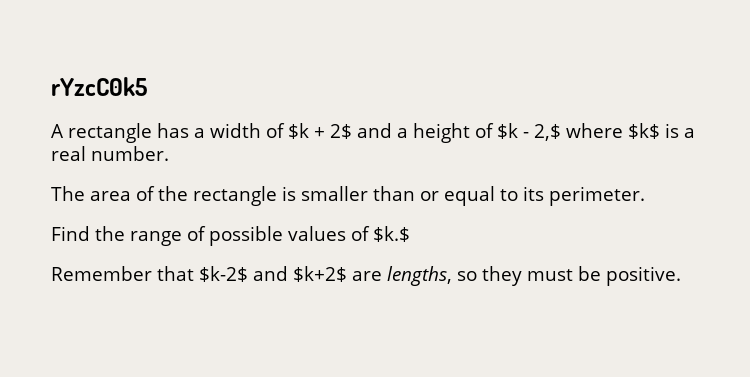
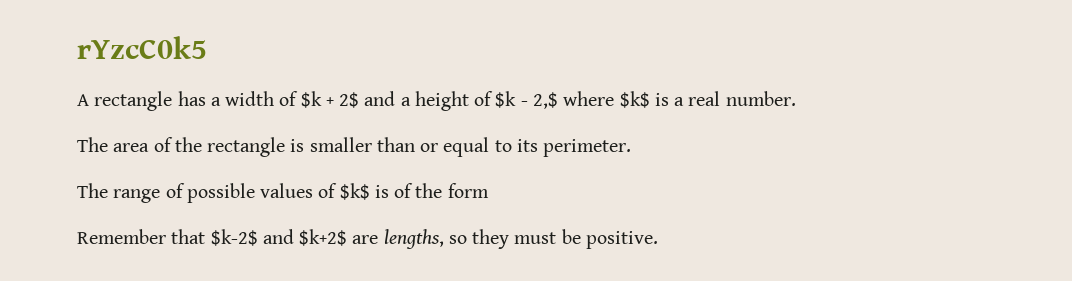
- Find the range of possible values of $k.$
+ The range of possible values of $k$ is of the form

